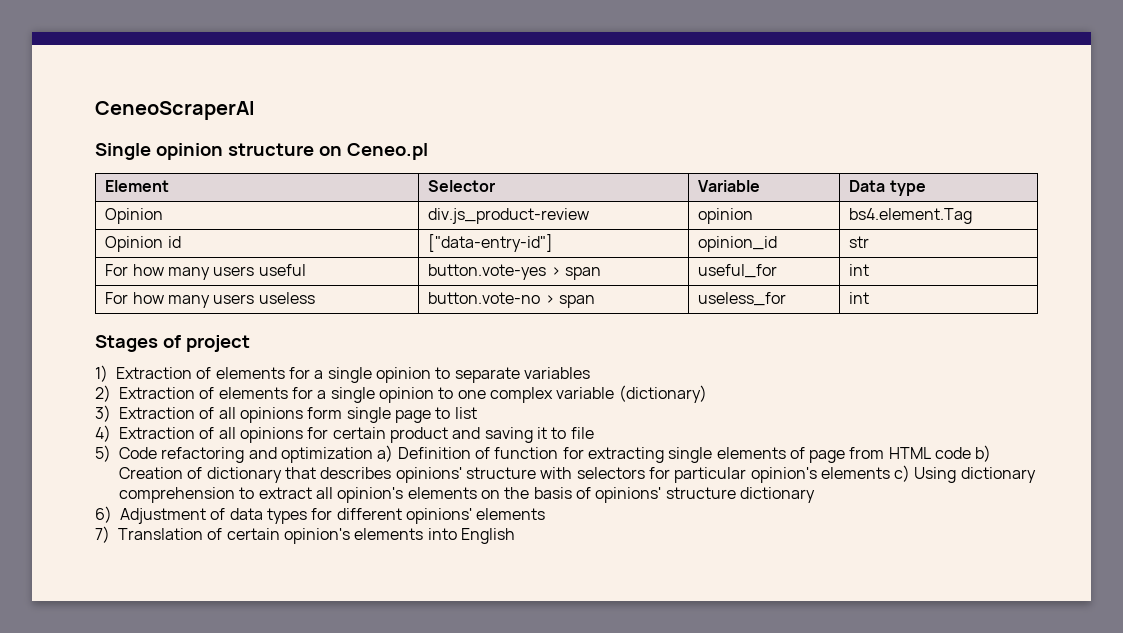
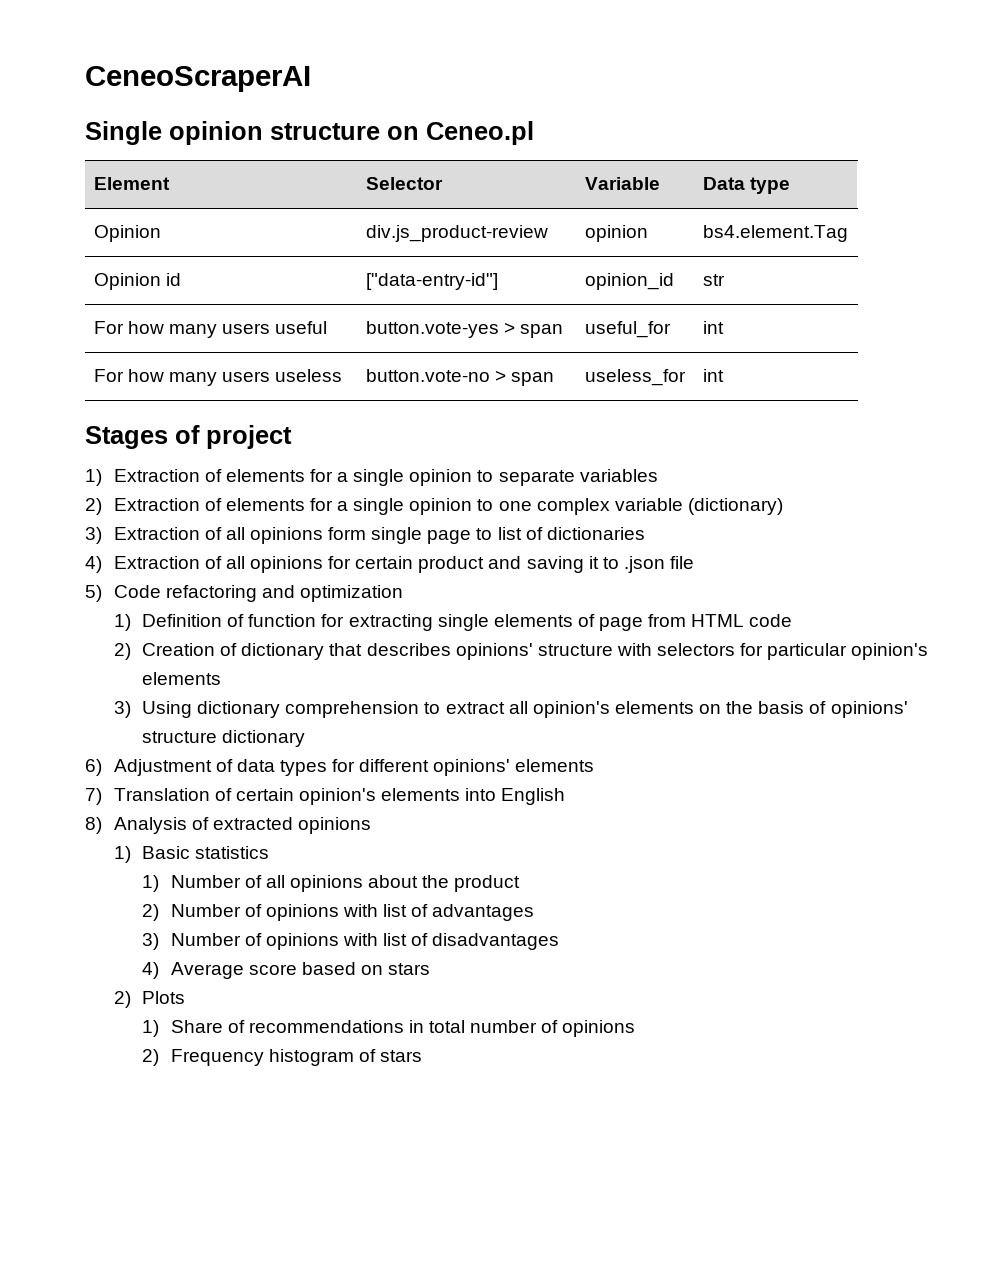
- 3) Extraction of all opinions form single page to list
+ 3) Extraction of all opinions form single page to list of dictionaries
- 4) Extraction of all opinions for certain product and saving it to file
+ 4) Extraction of all opinions for certain product and saving it to .json file
- 5) Code refactoring and optimization a) Definition of function for extracting single elements of page from HTML code b) Creation of dictionary that describes opinions' structure with selectors for particular opinion's elements c) Using dictionary comprehension to extract all opinion's elements on the basis of opinions' structure dictionary
+ 5) Code refactoring and optimization
+ 1) Definition of function for extracting single elements of page from HTML code
+ 2) Creation of dictionary that describes opinions' structure with selectors for particular opinion's elements
+ 3) Using dictionary comprehension to extract all opinion's elements on the basis of opinions' structure dictionary
+ 8) Analysis of extracted opinions
+ 1) Basic statistics
+ 1) Number of all opinions about the product
+ 2) Number of opinions with list of advantages
+ 3) Number of opinions with list of disadvantages
+ 4) Average score based on stars
+ 2) Plots
+ 1) Share of recommendations in total number of opinions
+ 2) Frequency histogram of stars

